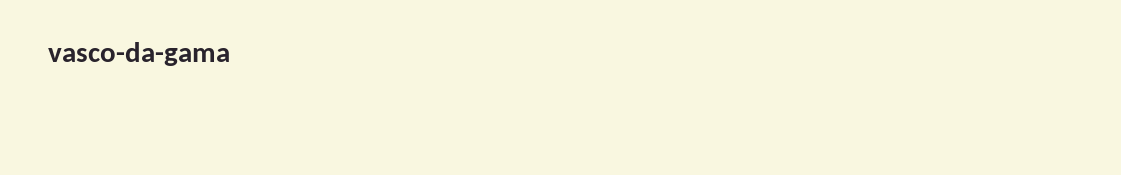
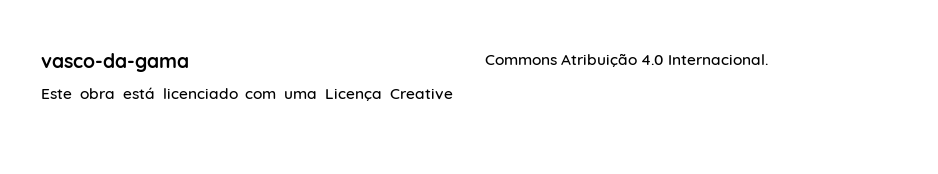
+ Este obra está licenciado com uma Licença Creative Commons Atribuição 4.0 Internacional.

